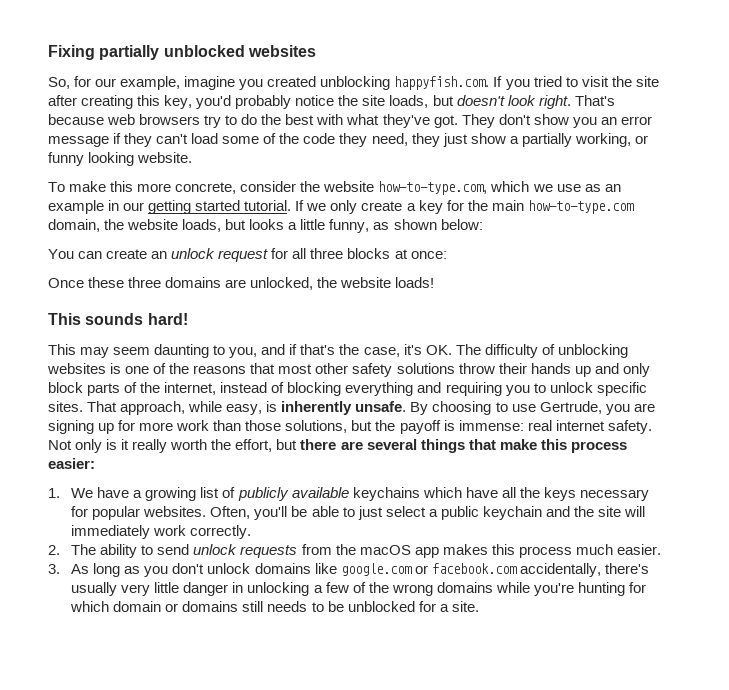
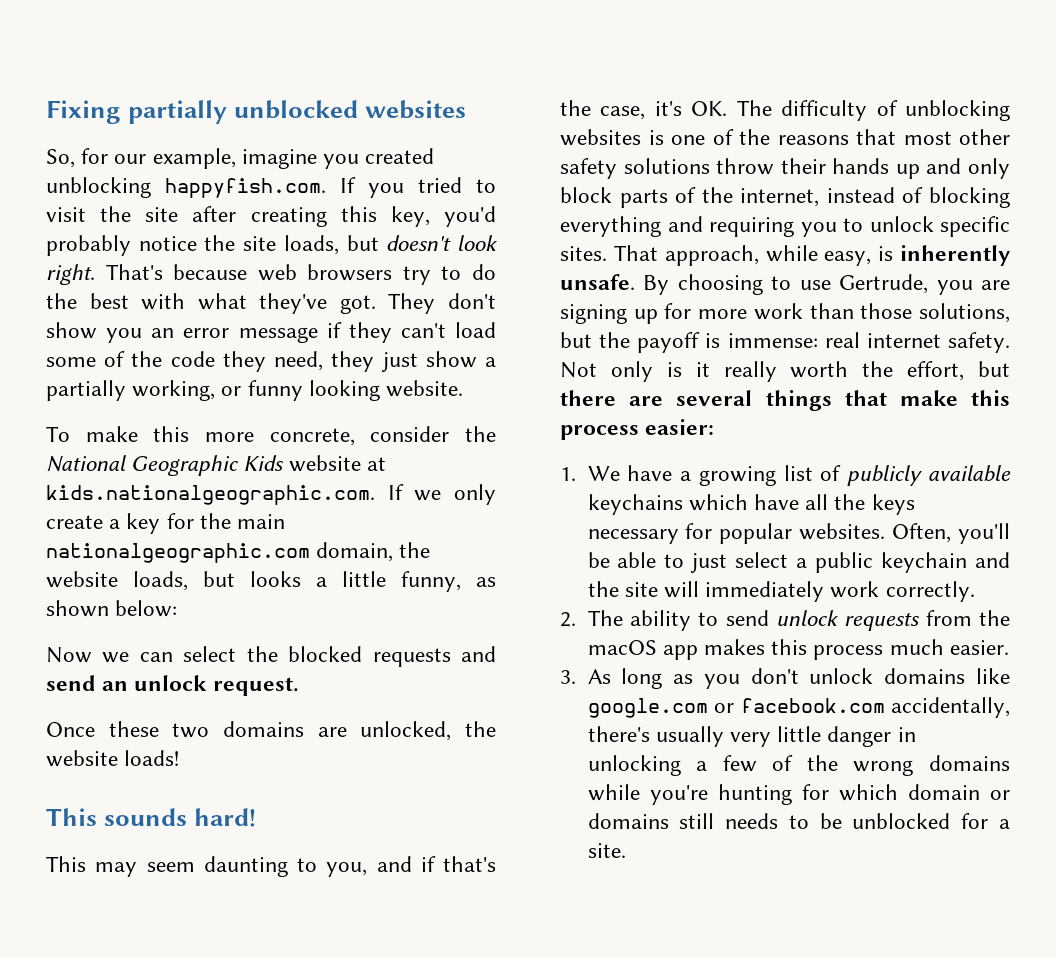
- To make this more concrete, consider the website how-to-type.com, which we use as an example in our getting started tutorial. If we only create a key for the main how-to-type.com domain, the website loads, but looks a little funny, as shown below:
+ To make this more concrete, consider the National Geographic Kids website at kids.nationalgeographic.com. If we only create a key for the main nationalgeographic.com domain, the website loads, but looks a little funny, as shown below:
- You can create an unlock request for all three blocks at once:
+ Now we can select the blocked requests and send an unlock request.
- Once these three domains are unlocked, the website loads!
+ Once these two domains are unlocked, the website loads!

